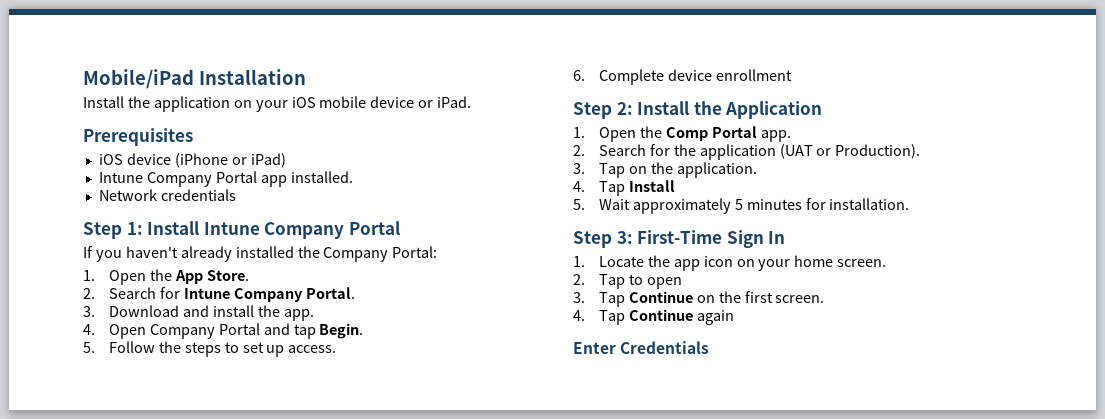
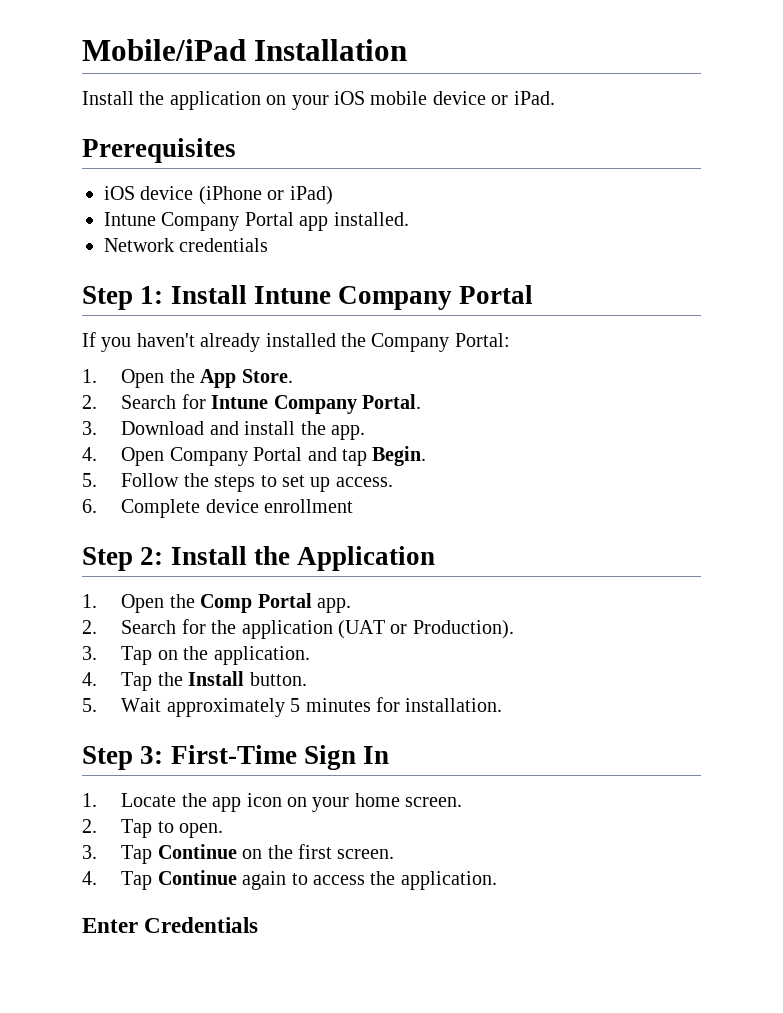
- 4. Tap Install
+ 4. Tap the Install button.
- 2. Tap to open
+ 2. Tap to open.
- 4. Tap Continue again
+ 4. Tap Continue again to access the application.

